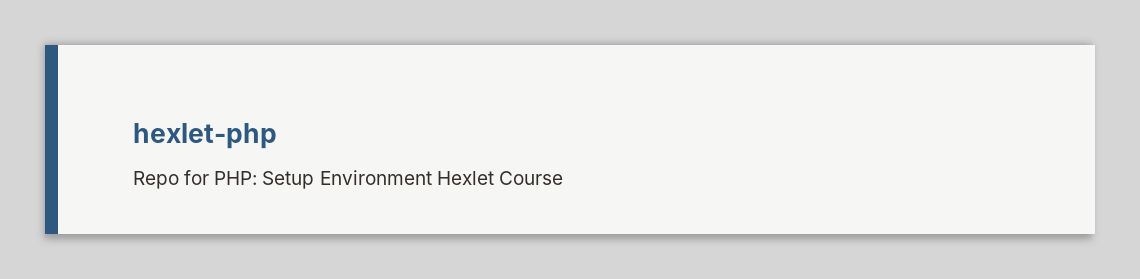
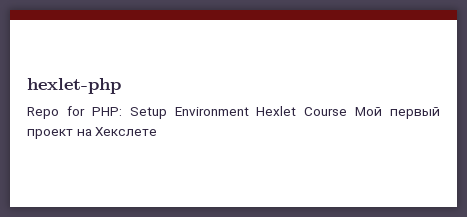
- Repo for PHP: Setup Environment Hexlet Course
+ Repo for PHP: Setup Environment Hexlet Course Мой первый проект на Хекслете

